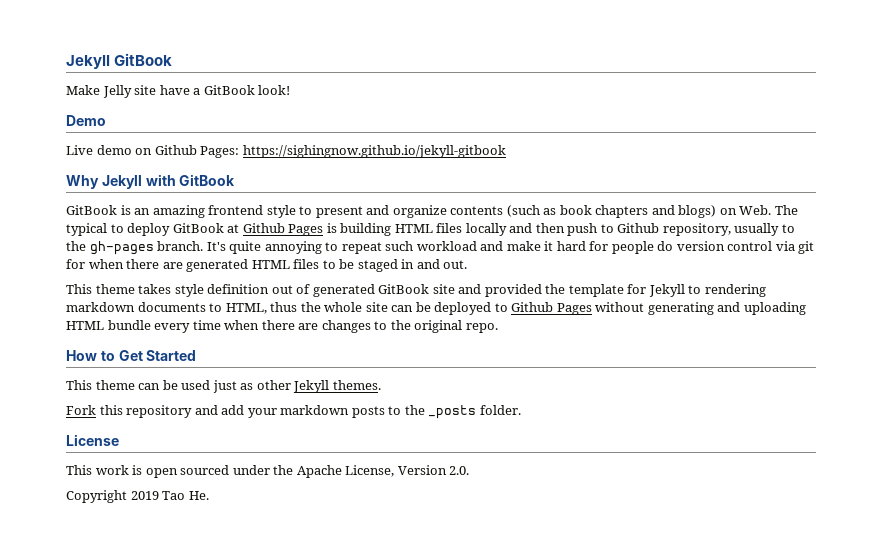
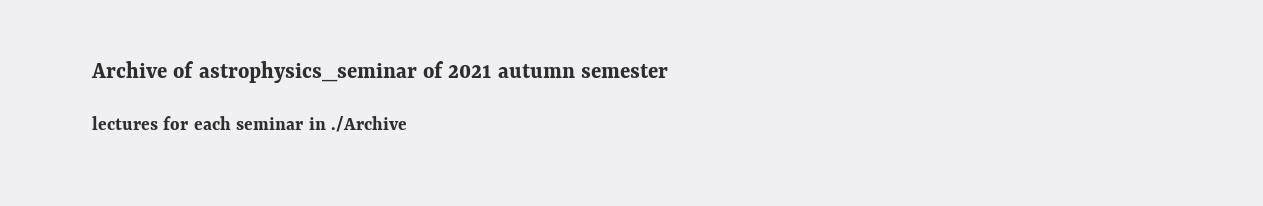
- Jekyll GitBook
- Make Jelly site have a GitBook look!
- Demo
- Live demo on Github Pages: https://sighingnow.github.io/jekyll-gitbook
- Why Jekyll with GitBook
- GitBook is an amazing frontend style to present and organize contents (such as book chapters and blogs) on Web. The typical to deploy GitBook at Github Pages is building HTML files locally and then push to Github repository, usually to the gh-pages branch. It's quite annoying to repeat such workload and make it hard for people do version control via git for when there are generated HTML files to be staged in and out.
- This theme takes style definition out of generated GitBook site and provided the template for Jekyll to rendering markdown documents to HTML, thus the whole site can be deployed to Github Pages without generating and uploading HTML bundle every time when there are changes to the original repo.
- How to Get Started
- This theme can be used just as other Jekyll themes.
- Fork this repository and add your markdown posts to the _posts folder.
- License
- This work is open sourced under the Apache License, Version 2.0.
- Copyright 2019 Tao He.
+ Archive of astrophysics_seminar of 2021 autumn semester
+ lectures for each seminar in ./Archive

